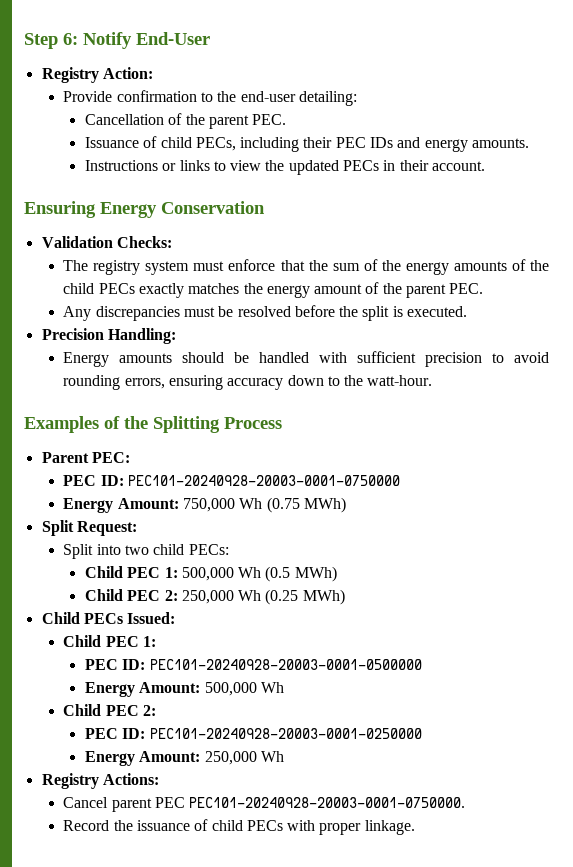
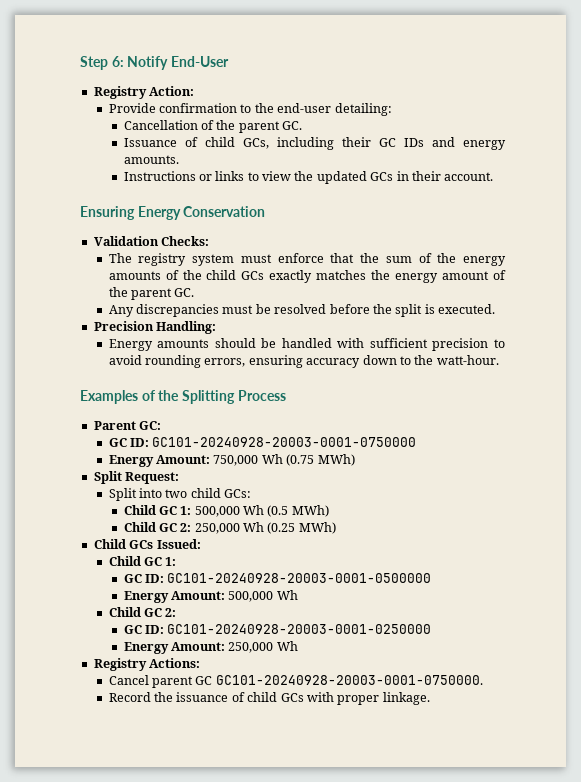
- Cancellation of the parent PEC.
+ Cancellation of the parent GC.
- Issuance of child PECs, including their PEC IDs and energy amounts.
+ Issuance of child GCs, including their GC IDs and energy amounts.
- Instructions or links to view the updated PECs in their account.
+ Instructions or links to view the updated GCs in their account.
- The registry system must enforce that the sum of the energy amounts of the child PECs exactly matches the energy amount of the parent PEC.
+ The registry system must enforce that the sum of the energy amounts of the child GCs exactly matches the energy amount of the parent GC.
- Parent PEC:
- PEC ID: PEC101-20240928-20003-0001-0750000
+ Parent GC:
+ GC ID: GC101-20240928-20003-0001-0750000
- Split into two child PECs:
- Child PEC 1: 500,000 Wh (0.5 MWh)
+ Split into two child GCs:
+ Child GC 1: 500,000 Wh (0.5 MWh)
- Child PEC 2: 250,000 Wh (0.25 MWh)
+ Child GC 2: 250,000 Wh (0.25 MWh)
- Child PECs Issued:
- Child PEC 1:
+ Child GCs Issued:
+ Child GC 1:
- PEC ID: PEC101-20240928-20003-0001-0500000
+ GC ID: GC101-20240928-20003-0001-0500000
  Energy Amount: 500,000 Wh
- Child PEC 2:
+ Child GC 2:
- PEC ID: PEC101-20240928-20003-0001-0250000
+ GC ID: GC101-20240928-20003-0001-0250000
- Cancel parent PEC PEC101-20240928-20003-0001-0750000.
+ Cancel parent GC GC101-20240928-20003-0001-0750000.
- Record the issuance of child PECs with proper linkage.
+ Record the issuance of child GCs with proper linkage.

